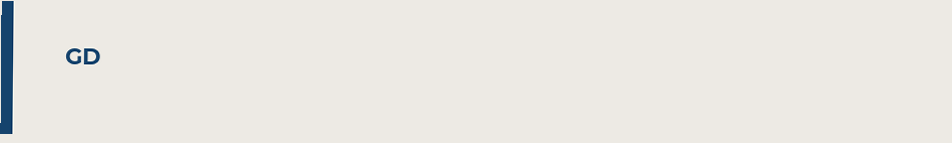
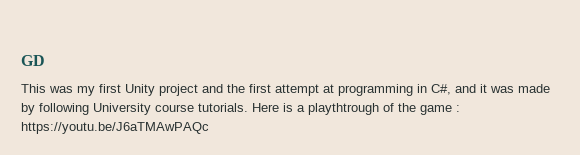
+ This was my first Unity project and the first attempt at programming in C#, and it was made by following University course tutorials. Here is a playthtrough of the game : https://youtu.be/J6aTMAwPAQc

